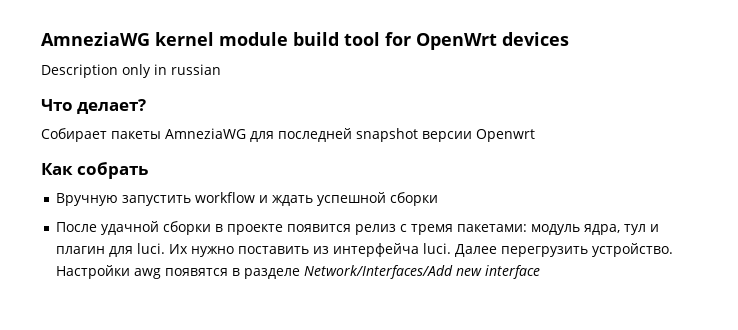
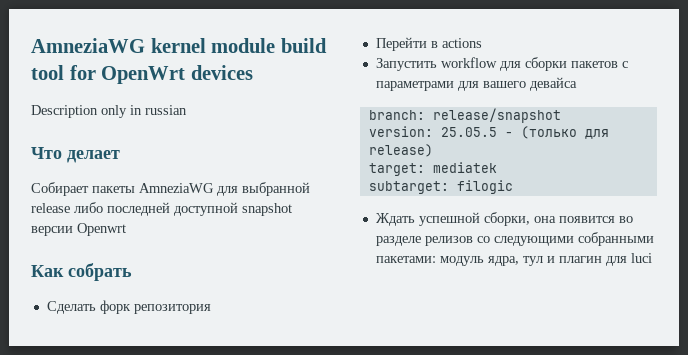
- Что делает?
+ Что делает
- Собирает пакеты AmneziaWG для последней snapshot версии Openwrt
+ Собирает пакеты AmneziaWG для выбранной release либо последней доступной snapshot версии Openwrt
- Вручную запустить workflow и ждать успешной сборки
- После удачной сборки в проекте появится релиз с тремя пакетами: модуль ядра, тул и плагин для luci. Их нужно поставить из интерфейча luci. Далее перегрузить устройство. Настройки awg появятся в разделе Network/Interfaces/Add new interface
+ Сделать форк репозитория
+ Перейти в actions
+ Запустить workflow для сборки пакетов c параметрами для вашего девайса
+ branch: release/snapshot
+ version: 25.05.5 - (только для release)
+ target: mediatek
+ subtarget: filogic
+ Ждать успешной сборки, она появится во разделе релизов со следующими собранными пакетами: модуль ядра, тул и плагин для luci

